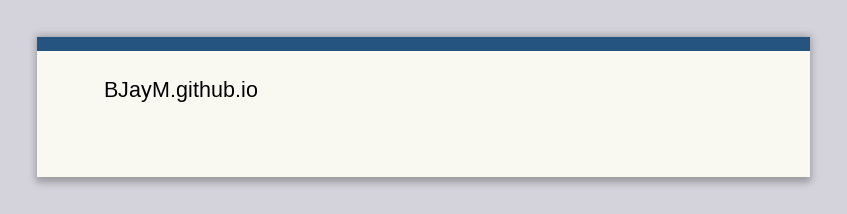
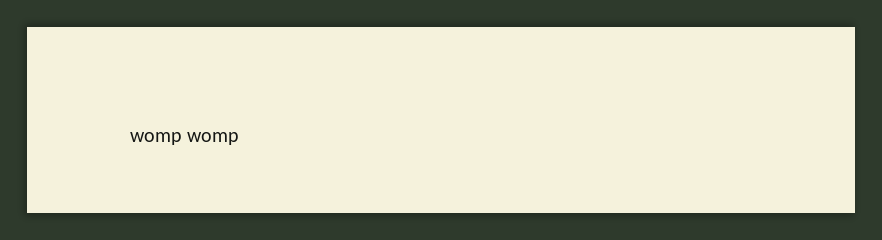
- BJayM.github.io
+ womp womp

